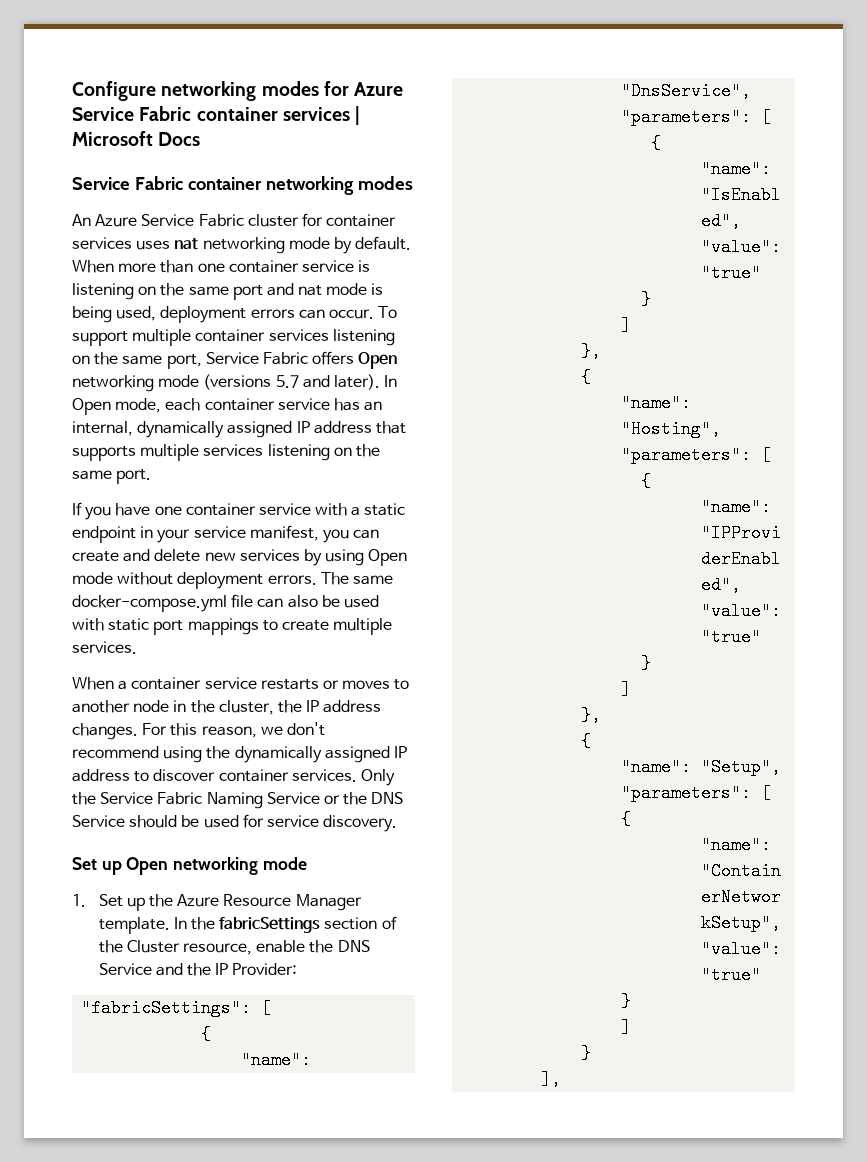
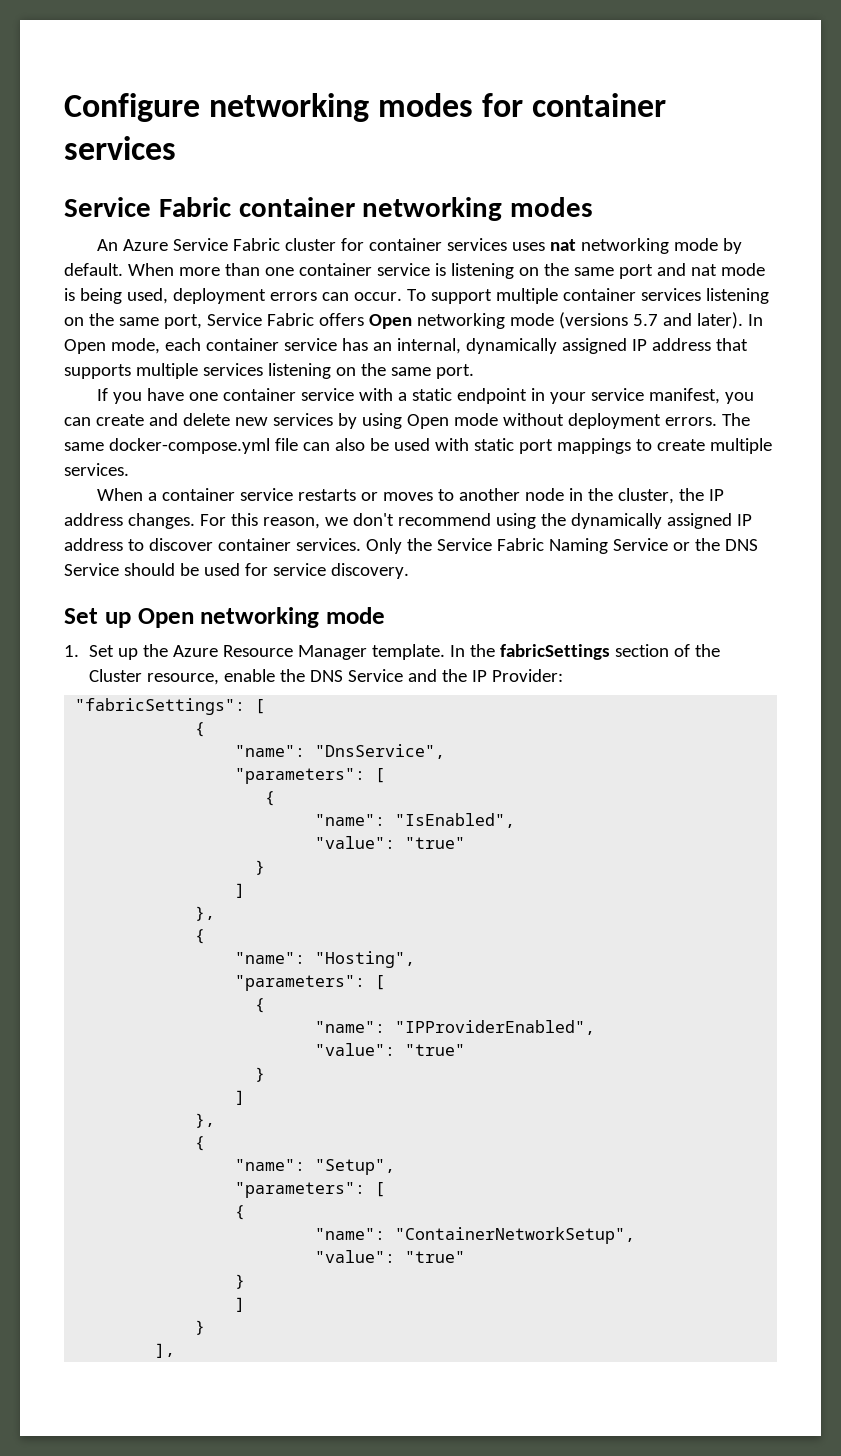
- Configure networking modes for Azure Service Fabric container services | Microsoft Docs
+ Configure networking modes for container services

